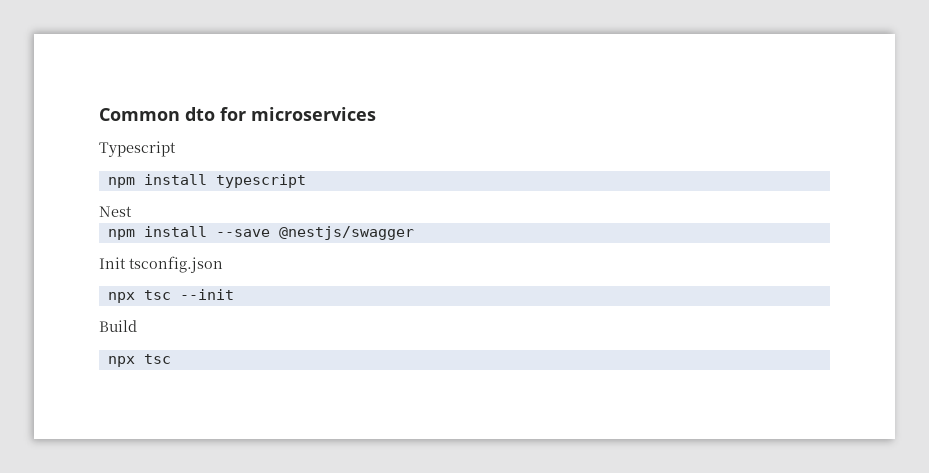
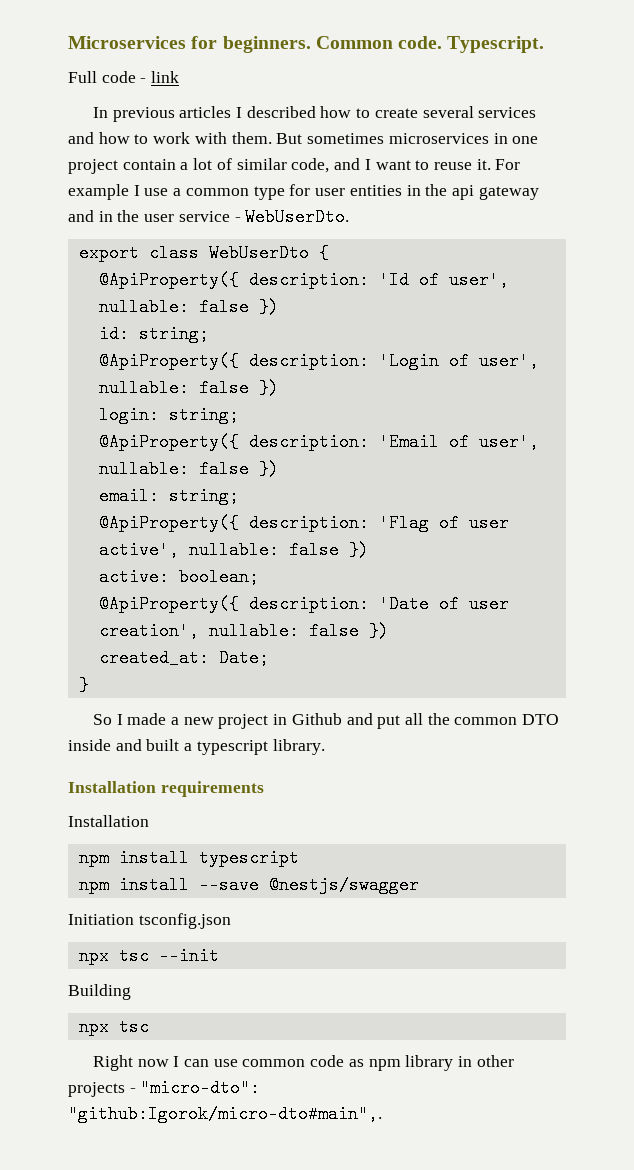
- Common dto for microservices
- Typescript
+ Microservices for beginners. Common code. Typescript.
+ Full code - link
+ In previous articles I described how to create several services and how to work with them. But sometimes microservices in one project contain a lot of similar code, and I want to reuse it. For example I use a common type for user entities in the api gateway and in the user service - WebUserDto.
+ export class WebUserDto {
+ @ApiProperty({ description: 'Id of user', nullable: false })
+ id: string;
+ @ApiProperty({ description: 'Login of user', nullable: false })
+ login: string;
+ @ApiProperty({ description: 'Email of user', nullable: false })
+ email: string;
+ @ApiProperty({ description: 'Flag of user active', nullable: false })
+ active: boolean;
+ @ApiProperty({ description: 'Date of user creation', nullable: false })
+ created_at: Date;
+ }
+ So I made a new project in Github and put all the common DTO inside and built a typescript library.
+ Installation requirements
+ Installation
- Nest
- Init tsconfig.json
+ Initiation tsconfig.json
- Build
+ Building
  npx tsc
+ Right now I can use common code as npm library in other projects - "micro-dto": "github:Igorok/micro-dto#main",.

